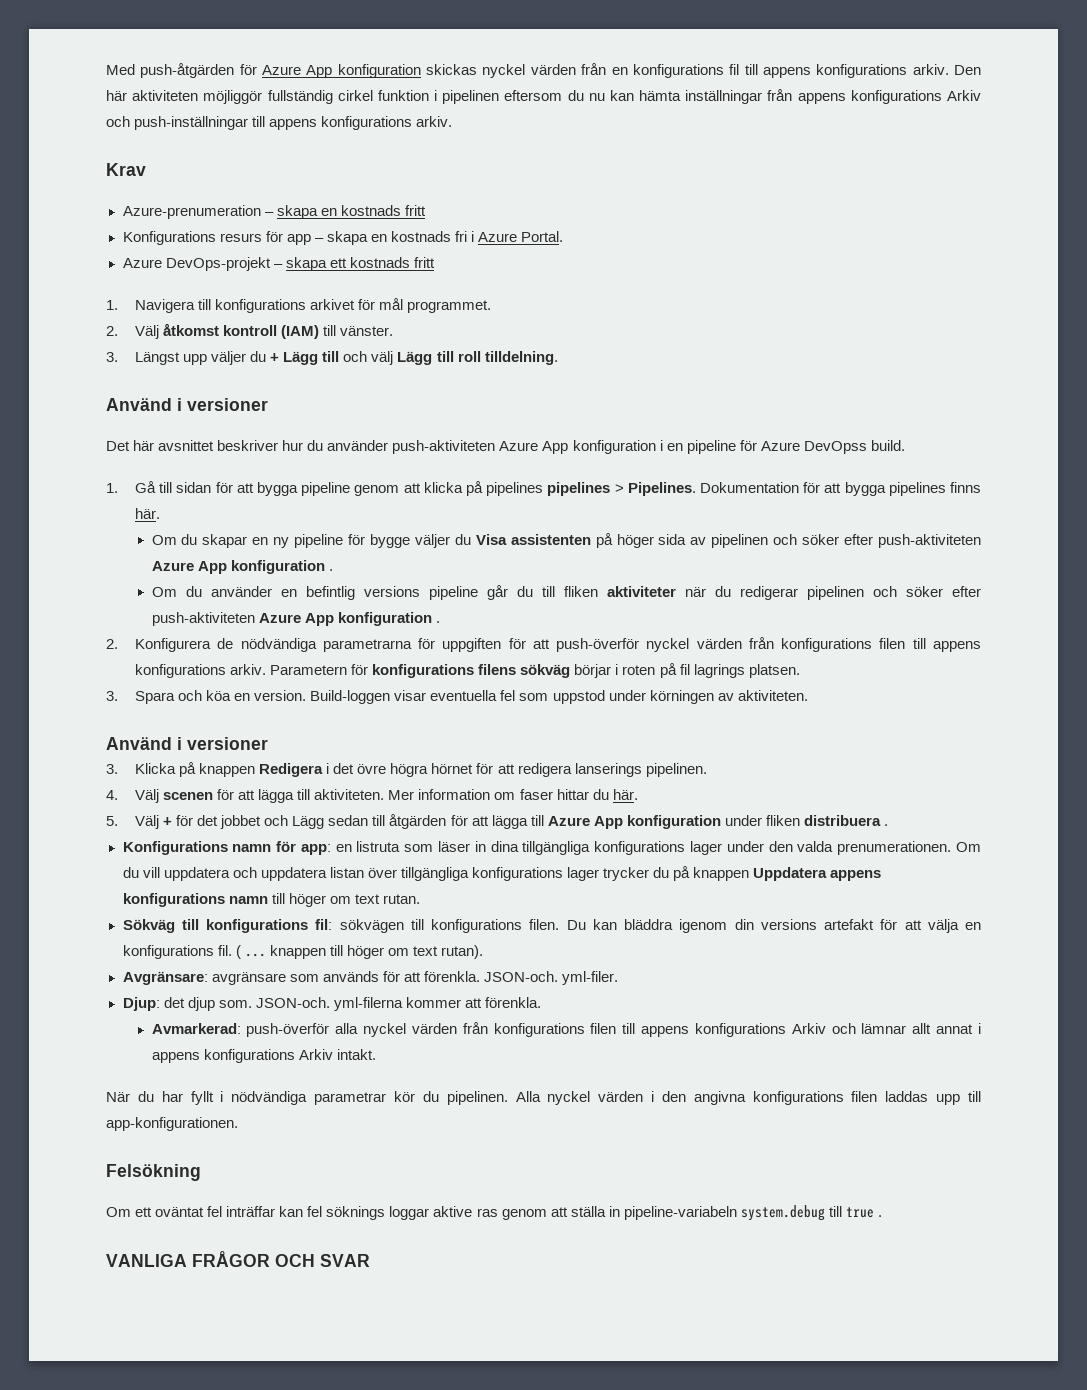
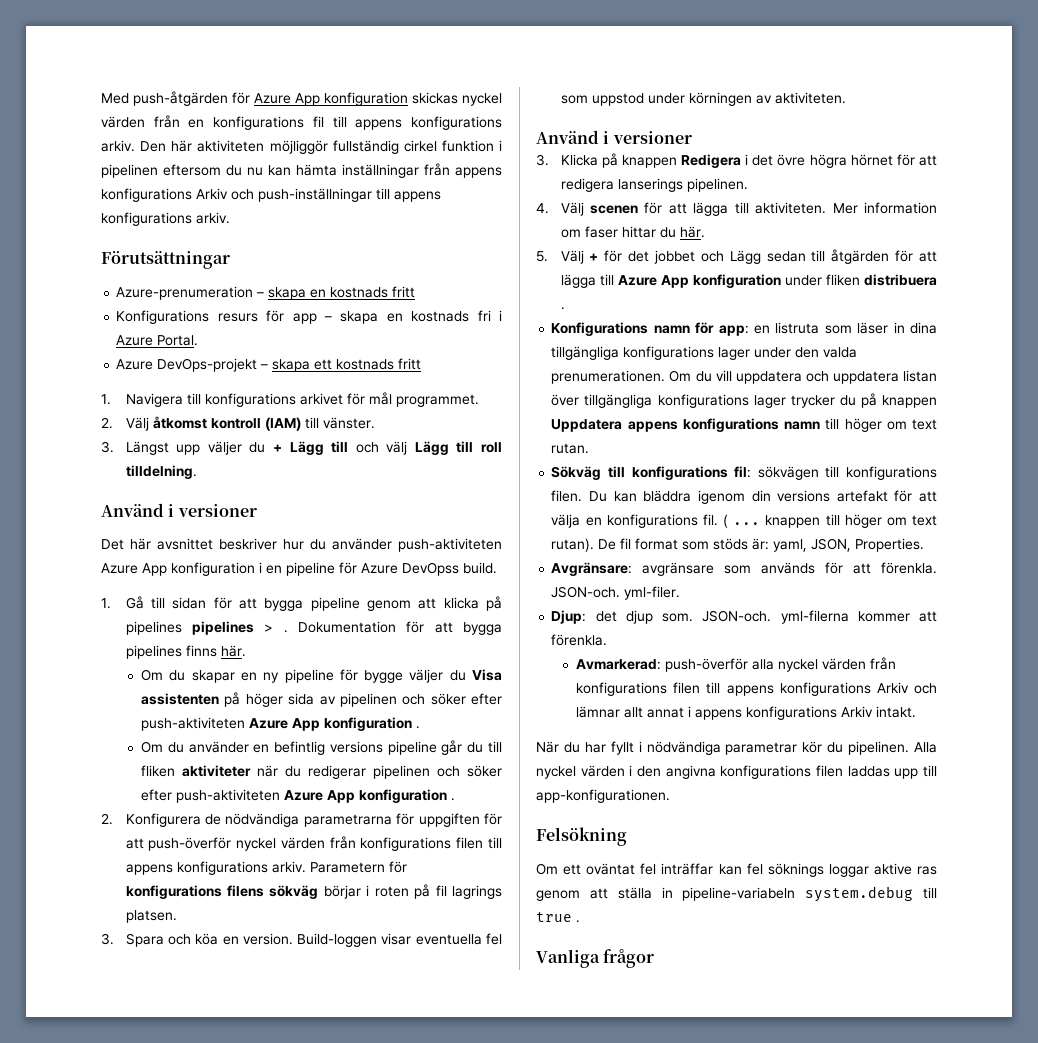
- Krav
+ Förutsättningar
- 1. Gå till sidan för att bygga pipeline genom att klicka på pipelines pipelines > Pipelines.
+ 1. Gå till sidan för att bygga pipeline genom att klicka på pipelines pipelines > .
+ De fil format som stöds är: yaml, JSON, Properties.
- VANLIGA FRÅGOR OCH SVAR
+ Vanliga frågor

